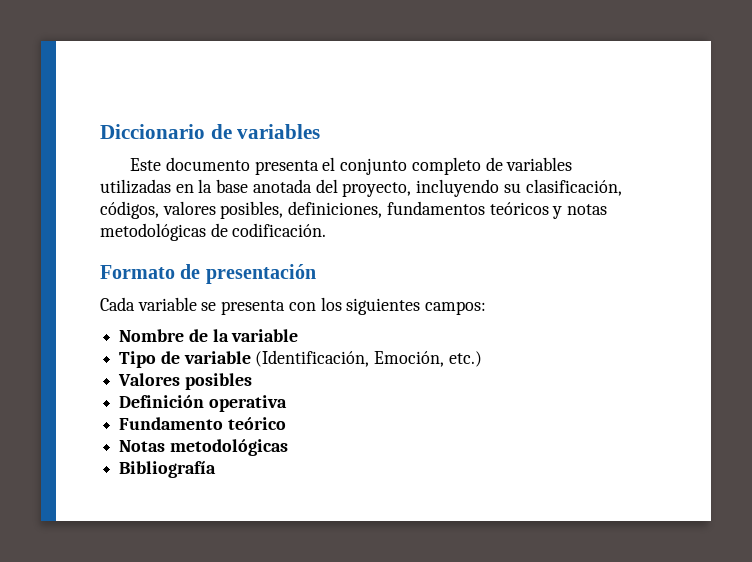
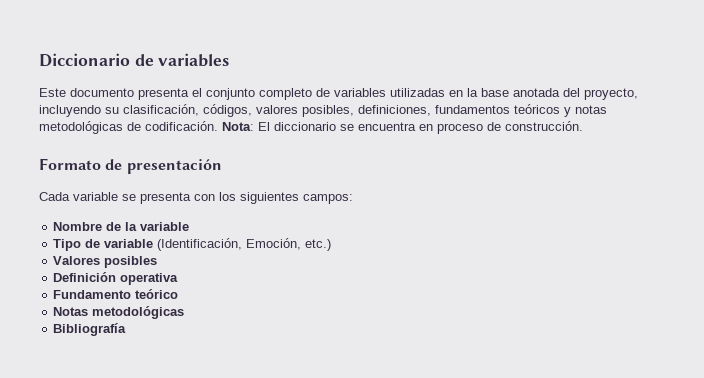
+ Nota: El diccionario se encuentra en proceso de construcción.

